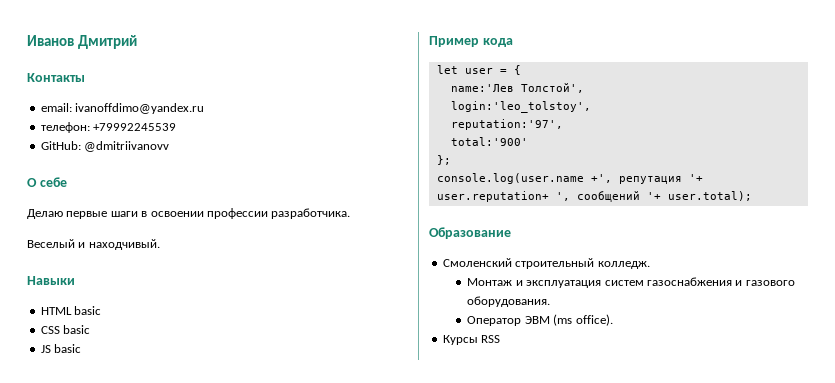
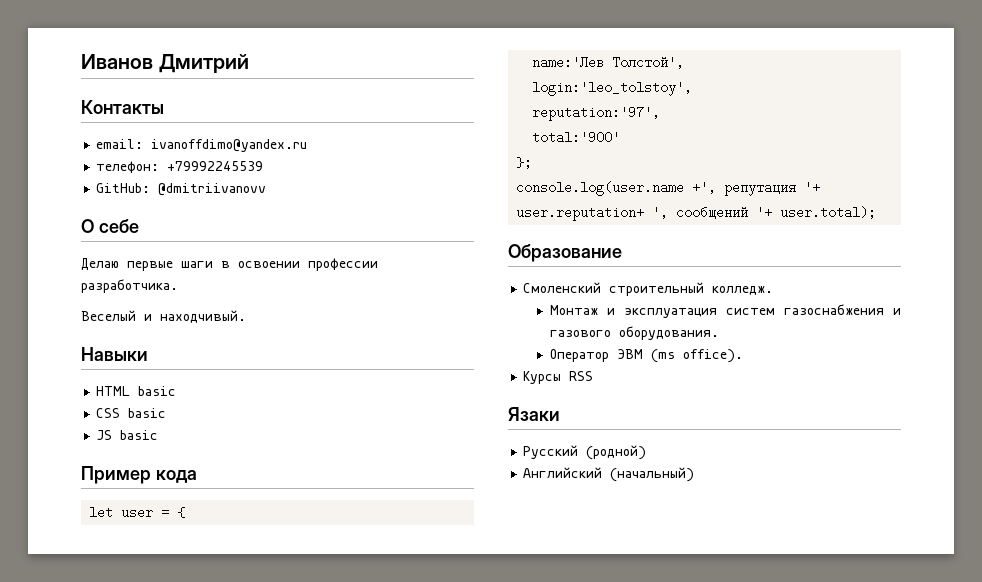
+ Язаки
+ Русский (родной)
+ Английский (начальный)

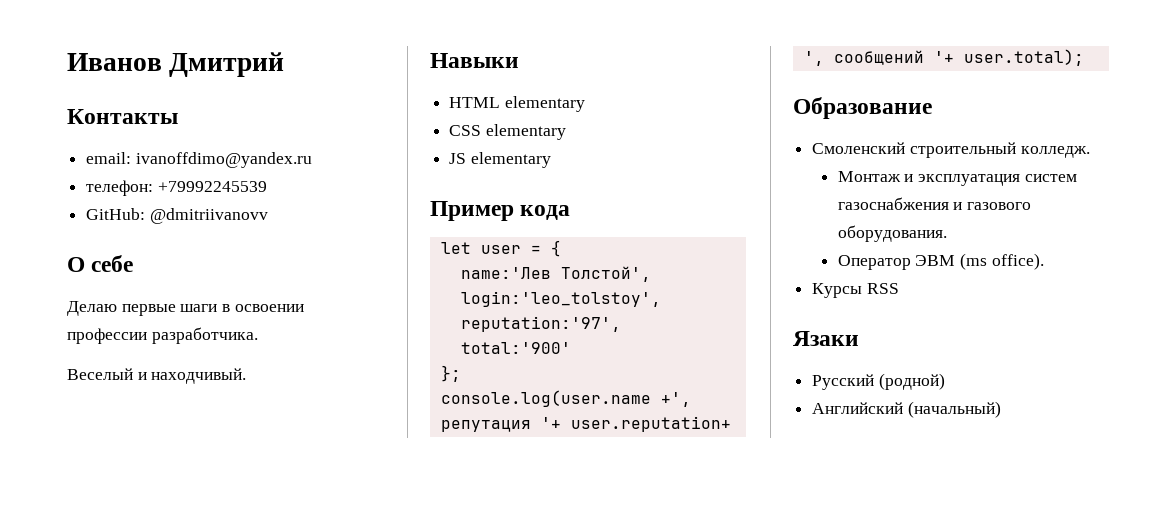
- HTML basic
+ HTML elementary
- CSS basic
+ CSS elementary
- JS basic
+ JS elementary

